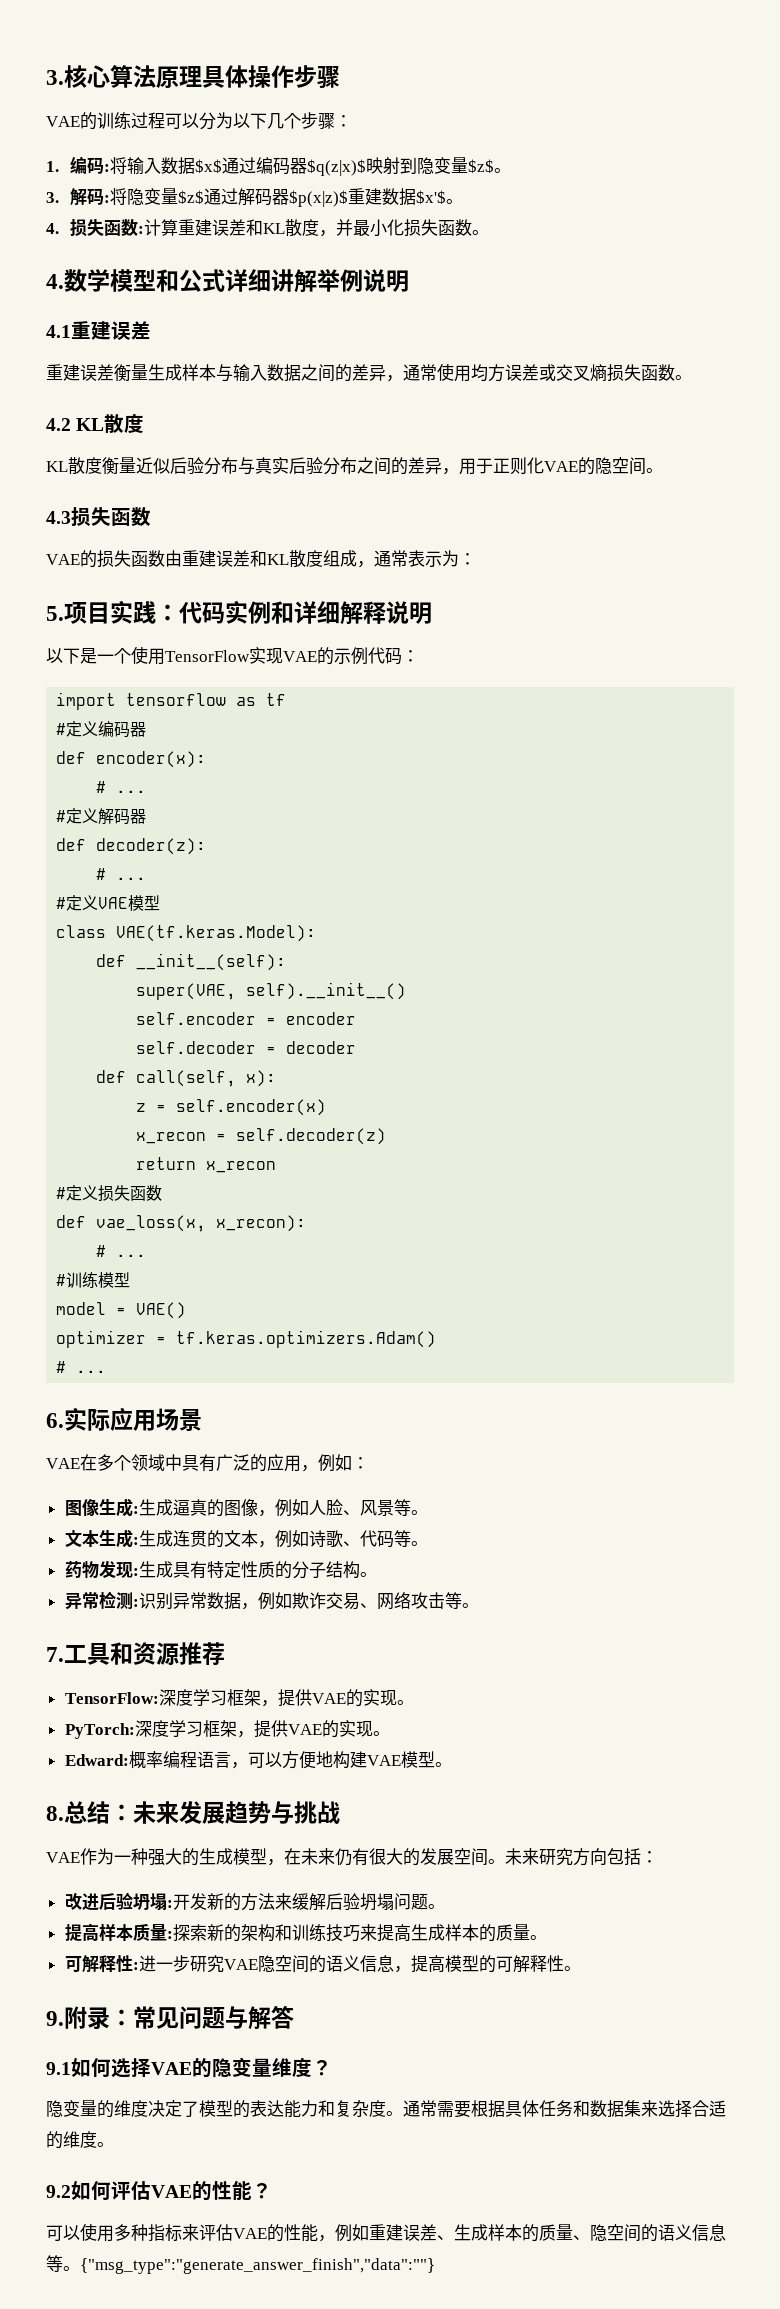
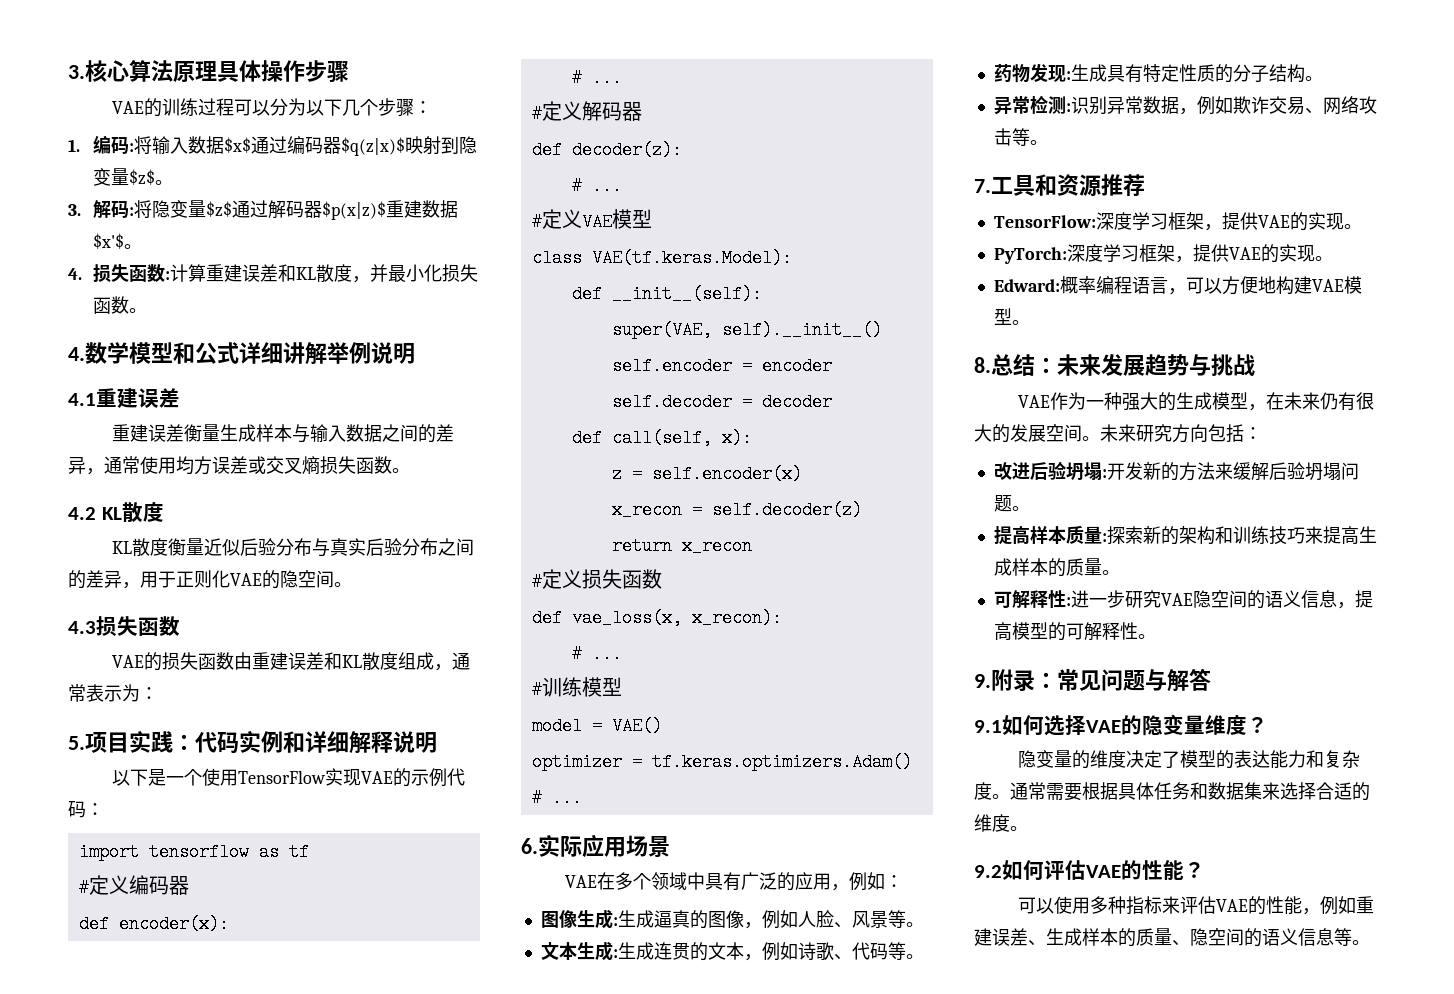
- {"msg_type":"generate_answer_finish","data":""}

